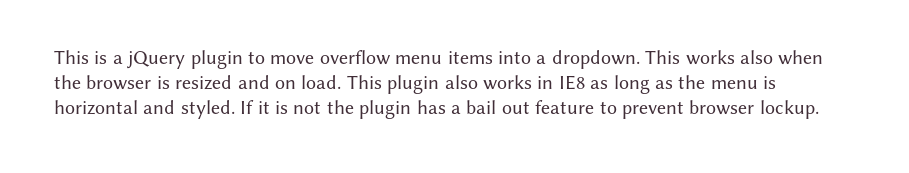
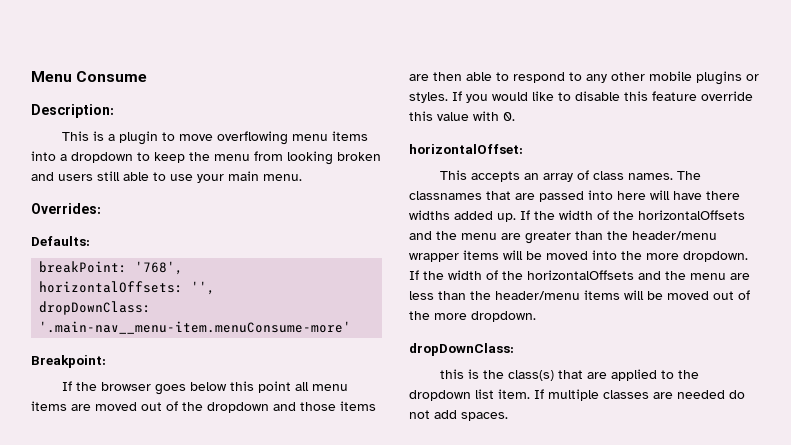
+ Menu Consume
+ Description:
- This is a jQuery plugin to move overflow menu items into a dropdown. This works also when the browser is resized and on load. This plugin also works in IE8 as long as the menu is horizontal and styled. If it is not the plugin has a bail out feature to prevent browser lockup.
+ This is a plugin to move overflowing menu items into a dropdown to keep the menu from looking broken and users still able to use your main menu.
+ Overrides:
+ Defaults:
+ breakPoint: '768',
+ horizontalOffsets: '',
+ dropDownClass: '.main-nav__menu-item.menuConsume-more'
+ Breakpoint:
+ If the browser goes below this point all menu items are moved out of the dropdown and those items are then able to respond to any other mobile plugins or styles. If you would like to disable this feature override this value with 0.
+ horizontalOffset:
+ This accepts an array of class names. The classnames that are passed into here will have there widths added up. If the width of the horizontalOffsets and the menu are greater than the header/menu wrapper items will be moved into the more dropdown. If the width of the horizontalOffsets and the menu are less than the header/menu items will be moved out of the more dropdown.
+ dropDownClass:
+ this is the class(s) that are applied to the dropdown list item. If multiple classes are needed do not add spaces.

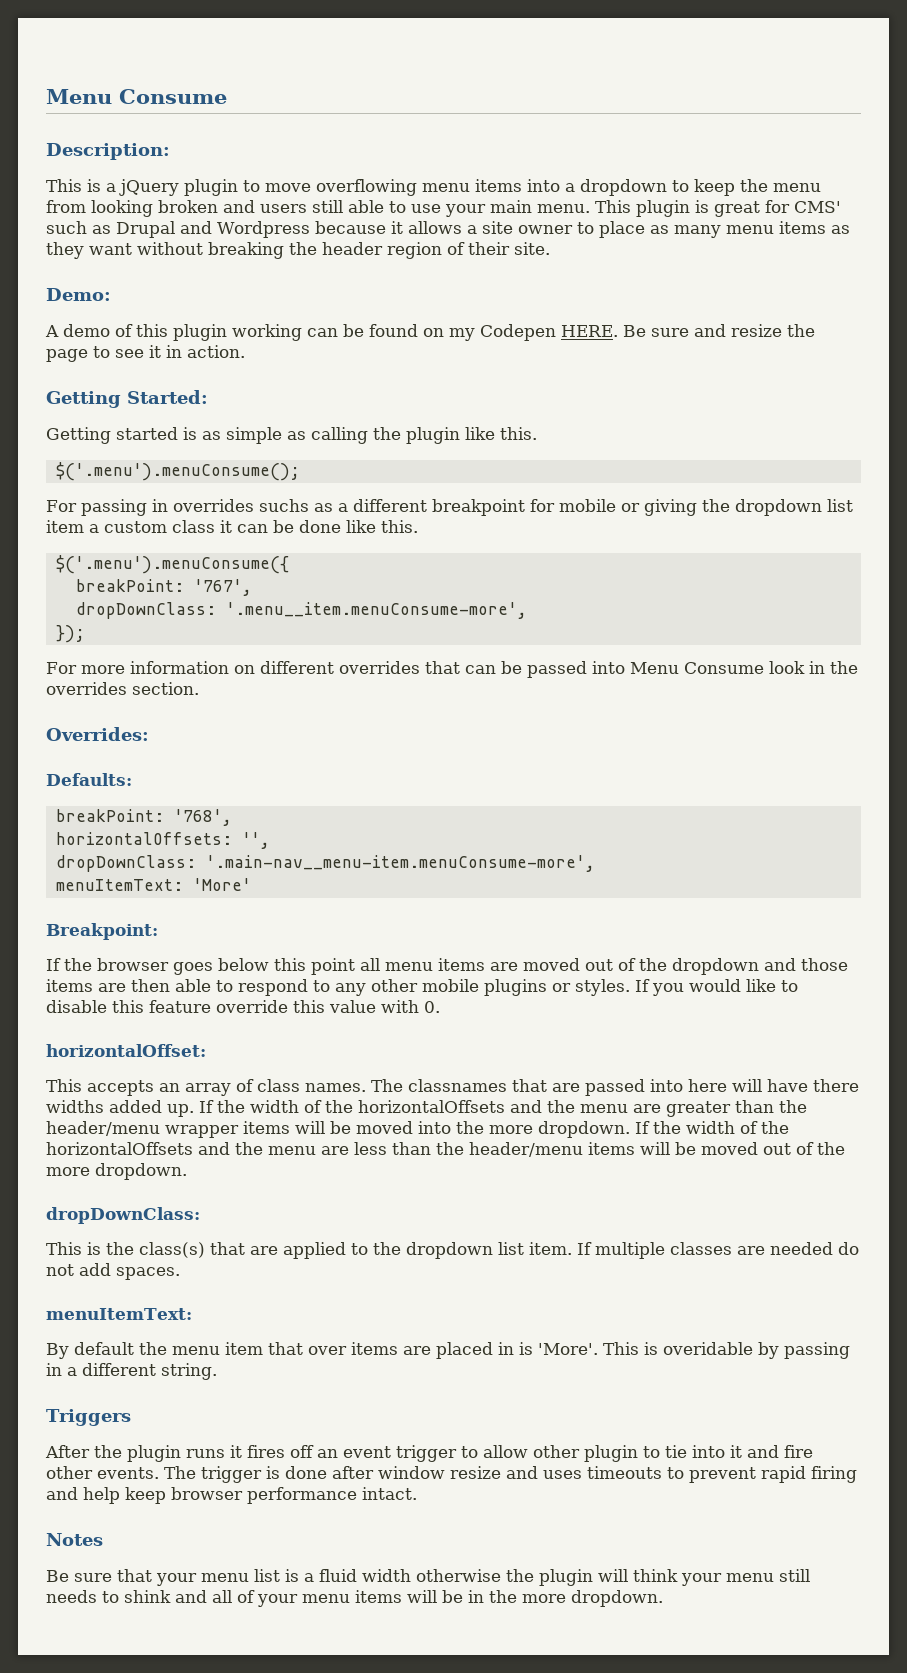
- This is a plugin to move overflowing menu items into a dropdown to keep the menu from looking broken and users still able to use your main menu.
+ This is a jQuery plugin to move overflowing menu items into a dropdown to keep the menu from looking broken and users still able to use your main menu. This plugin is great for CMS' such as Drupal and Wordpress because it allows a site owner to place as many menu items as they want without breaking the header region of their site.
+ Demo:
+ A demo of this plugin working can be found on my Codepen HERE. Be sure and resize the page to see it in action.
+ Getting Started:
+ Getting started is as simple as calling the plugin like this.
+ $('.menu').menuConsume();
+ For passing in overrides suchs as a different breakpoint for mobile or giving the dropdown list item a custom class it can be done like this.
+ $('.menu').menuConsume({
+ breakPoint: '767',
+ dropDownClass: '.menu__item.menuConsume-more',
+ });
+ For more information on different overrides that can be passed into Menu Consume look in the overrides section.
- dropDownClass: '.main-nav__menu-item.menuConsume-more'
+ dropDownClass: '.main-nav__menu-item.menuConsume-more',
+ menuItemText: 'More'
- this is the class(s) that are applied to the dropdown list item.
+ This is the class(s) that are applied to the dropdown list item.
  If multiple classes are needed do not add spaces.
+ menuItemText:
+ By default the menu item that over items are placed in is 'More'. This is overidable by passing in a different string.
+ Triggers
+ After the plugin runs it fires off an event trigger to allow other plugin to tie into it and fire other events. The trigger is done after window resize and uses timeouts to prevent rapid firing and help keep browser performance intact.
+ Notes
+ Be sure that your menu list is a fluid width otherwise the plugin will think your menu still needs to shink and all of your menu items will be in the more dropdown.

